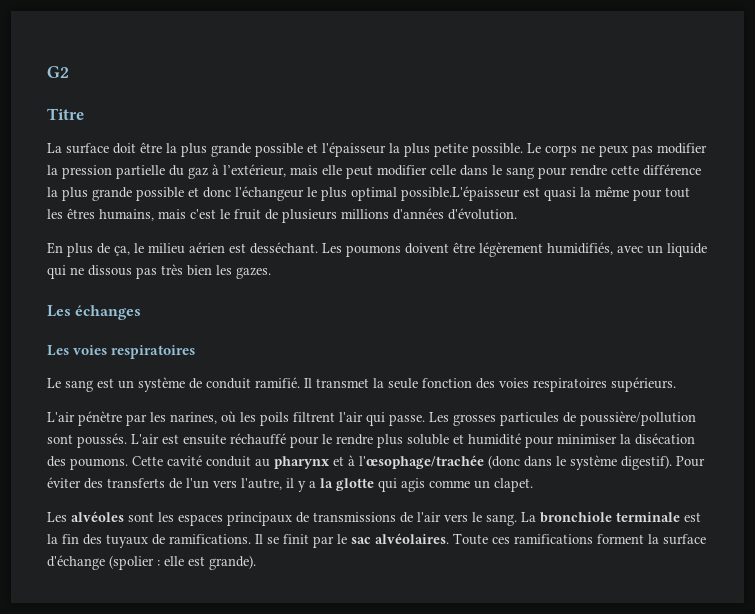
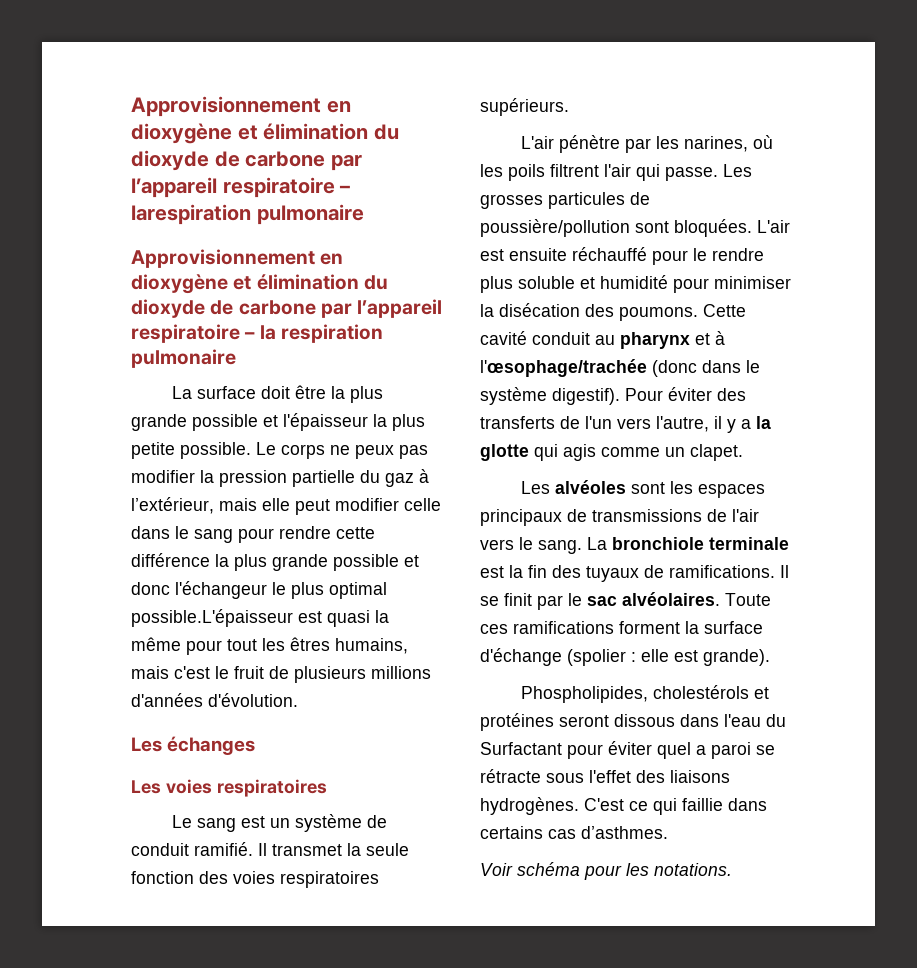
- G2
- Titre
+ Approvisionnement en dioxygène et élimination du dioxyde de carbone par l’appareil respiratoire – larespiration pulmonaire
+ Approvisionnement en dioxygène et élimination du dioxyde de carbone par l’appareil respiratoire – la respiration pulmonaire
- En plus de ça, le milieu aérien est desséchant. Les poumons doivent être légèrement humidifiés, avec un liquide qui ne dissous pas très bien les gazes.
- Les grosses particules de poussière/pollution sont poussés.
+ Les grosses particules de poussière/pollution sont bloquées.
+ Phospholipides, cholestérols et protéines seront dissous dans l'eau du Surfactant pour éviter quel a paroi se rétracte sous l'effet des liaisons hydrogènes. C'est ce qui faillie dans certains cas d’asthmes.
+ Voir schéma pour les notations.

